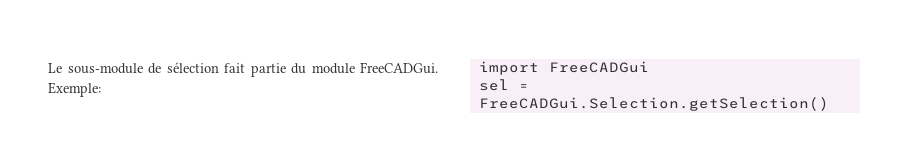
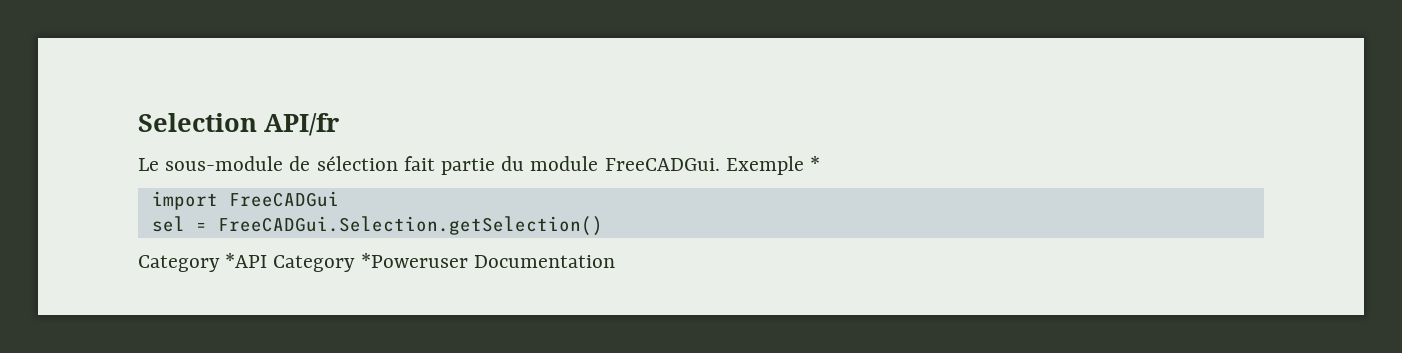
+ Selection API/fr
- Exemple:
+ Exemple *
+ Category *API Category *Poweruser Documentation

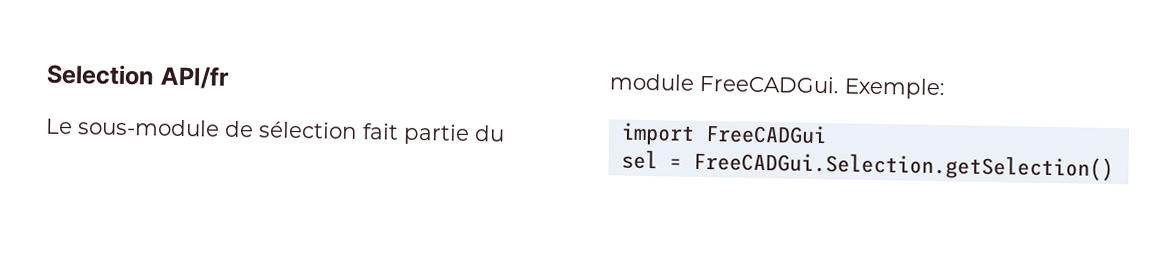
- Exemple *
+ Exemple:
- Category *API Category *Poweruser Documentation

